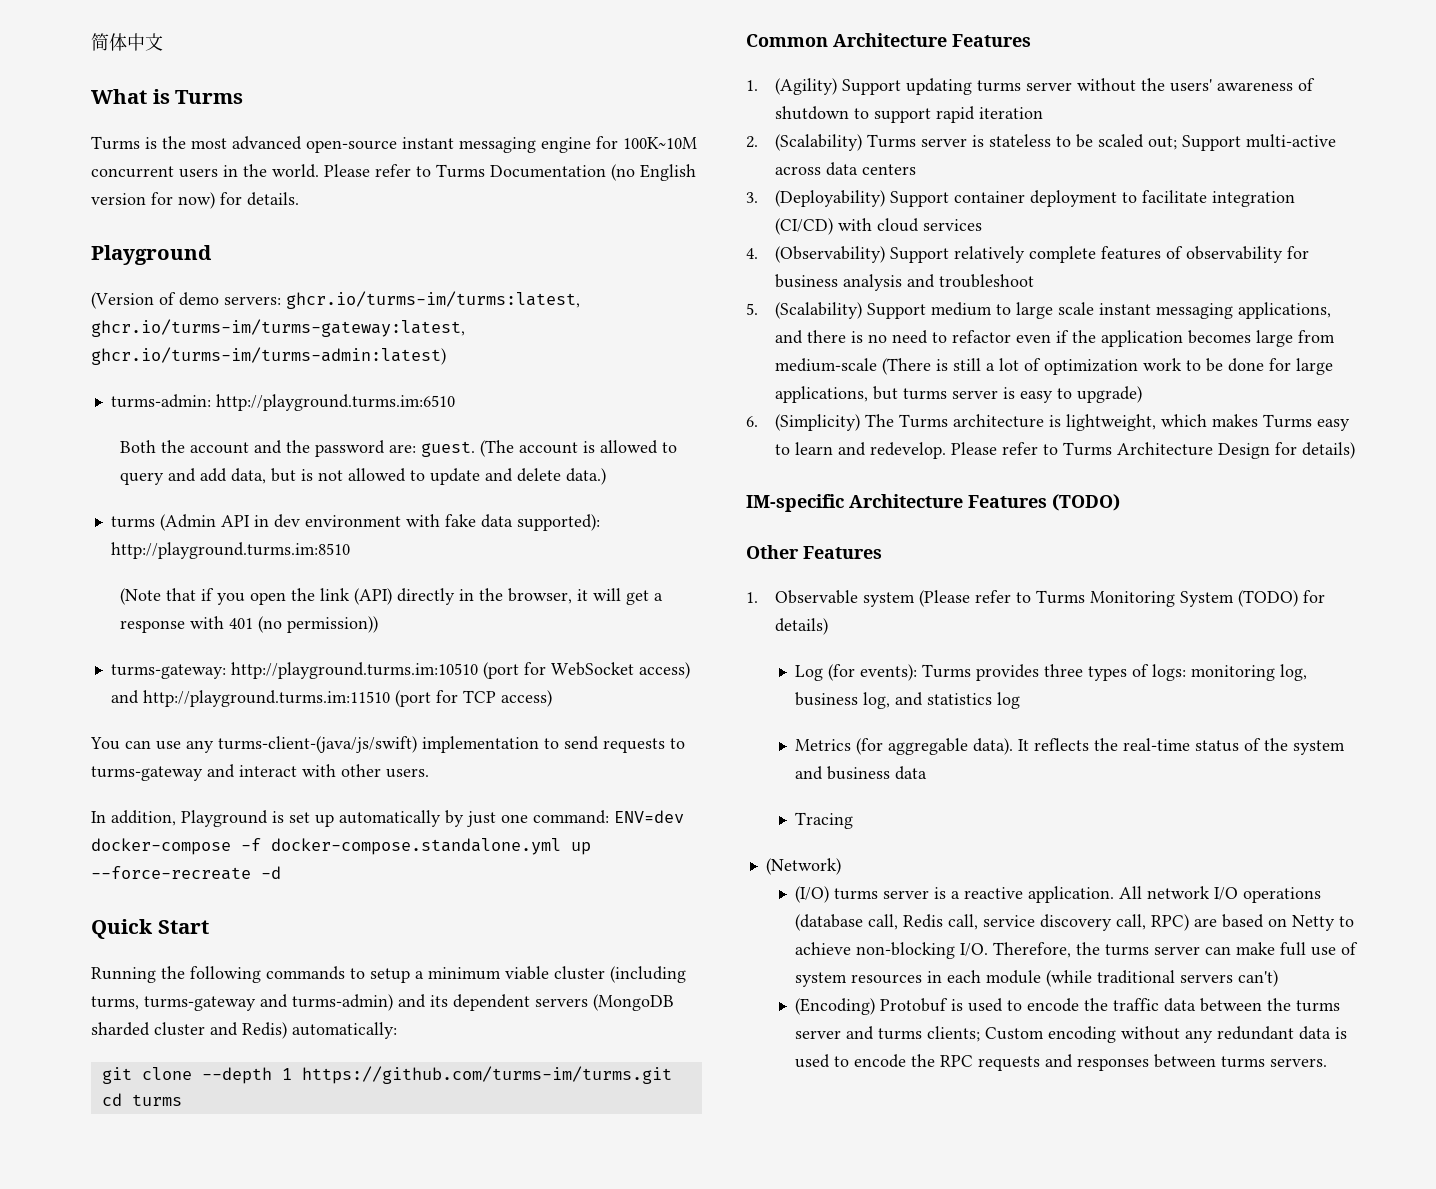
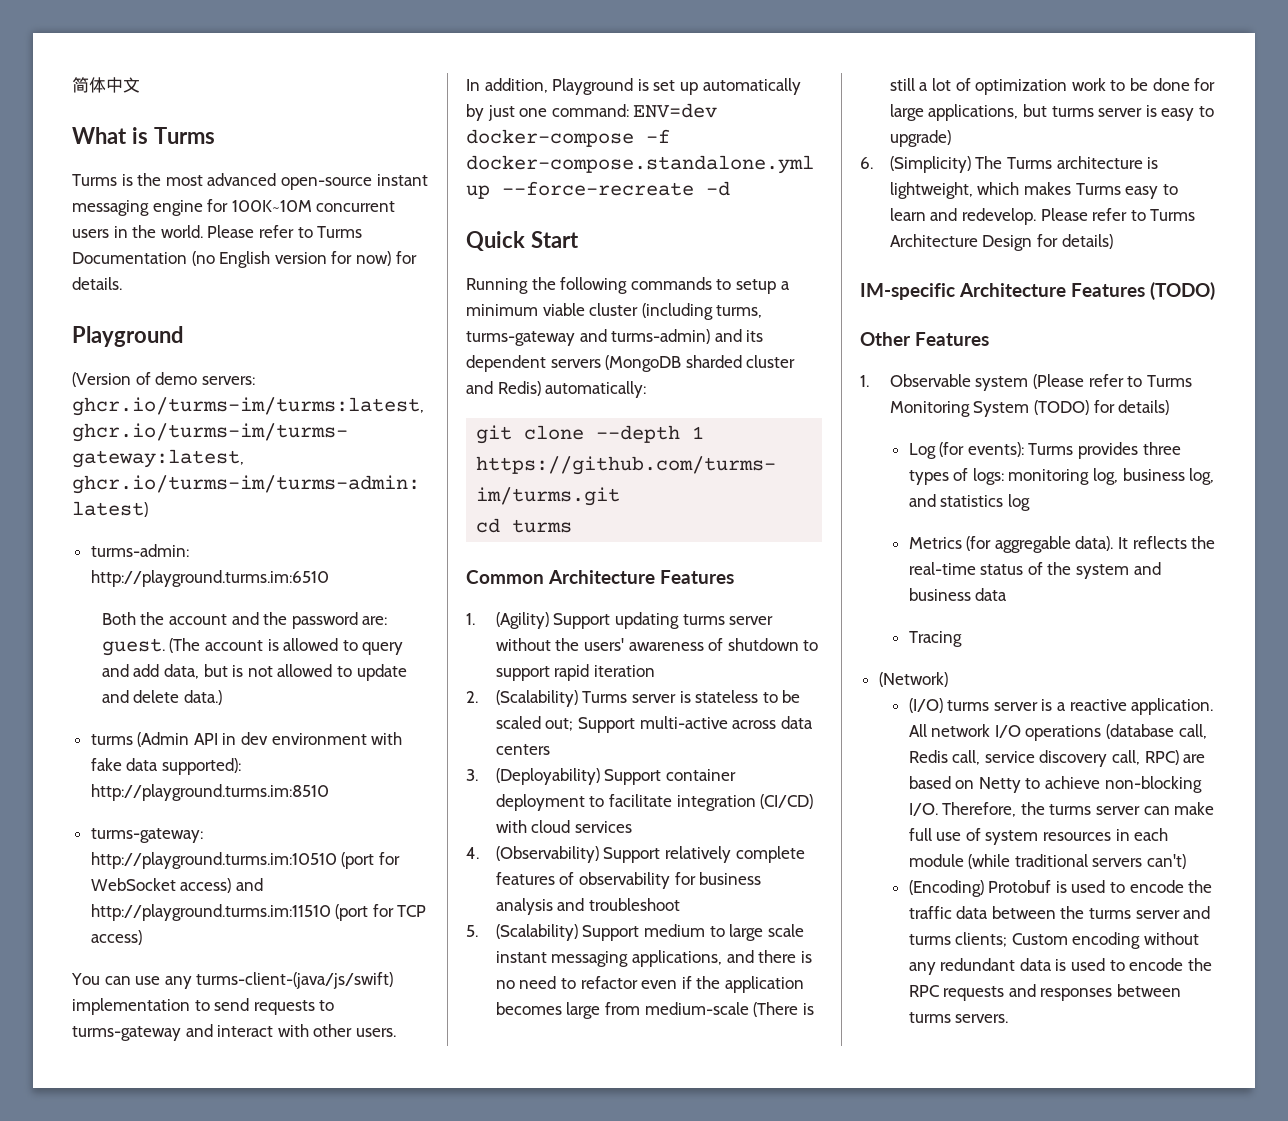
- (Note that if you open the link (API) directly in the browser, it will get a response with 401 (no permission))

